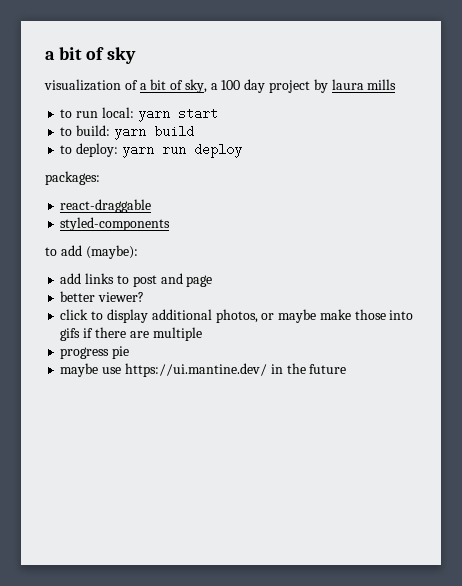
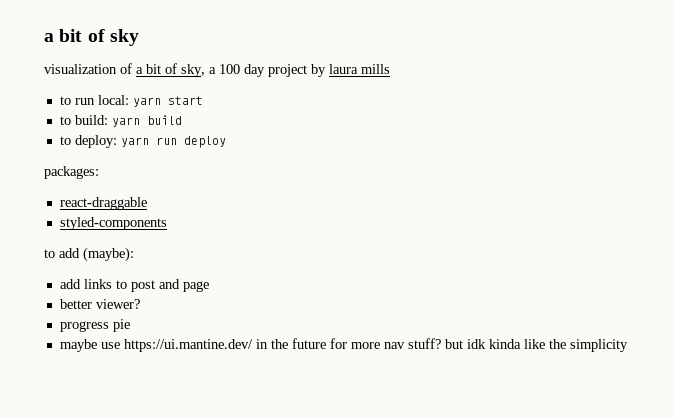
- click to display additional photos, or maybe make those into gifs if there are multiple
- maybe use https://ui.mantine.dev/ in the future
+ maybe use https://ui.mantine.dev/ in the future for more nav stuff? but idk kinda like the simplicity

